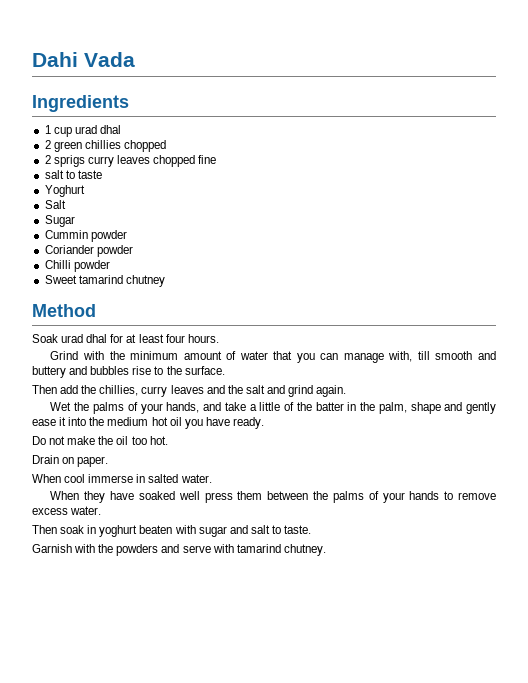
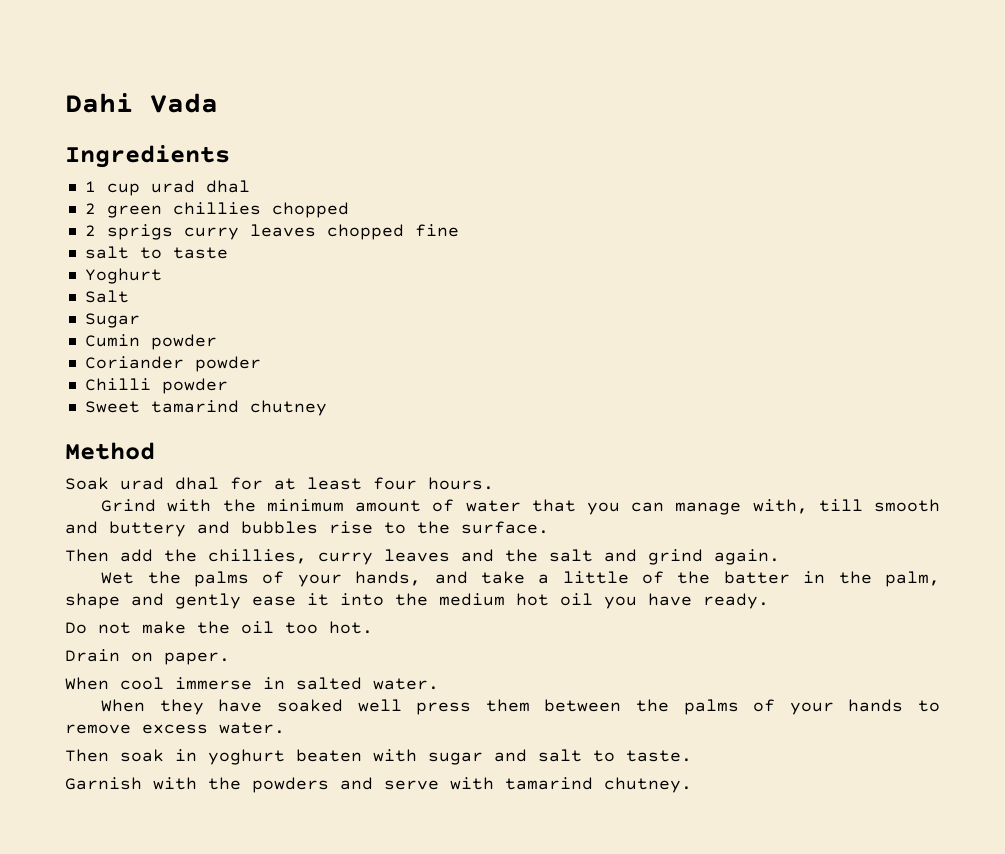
- Cummin powder
+ Cumin powder

